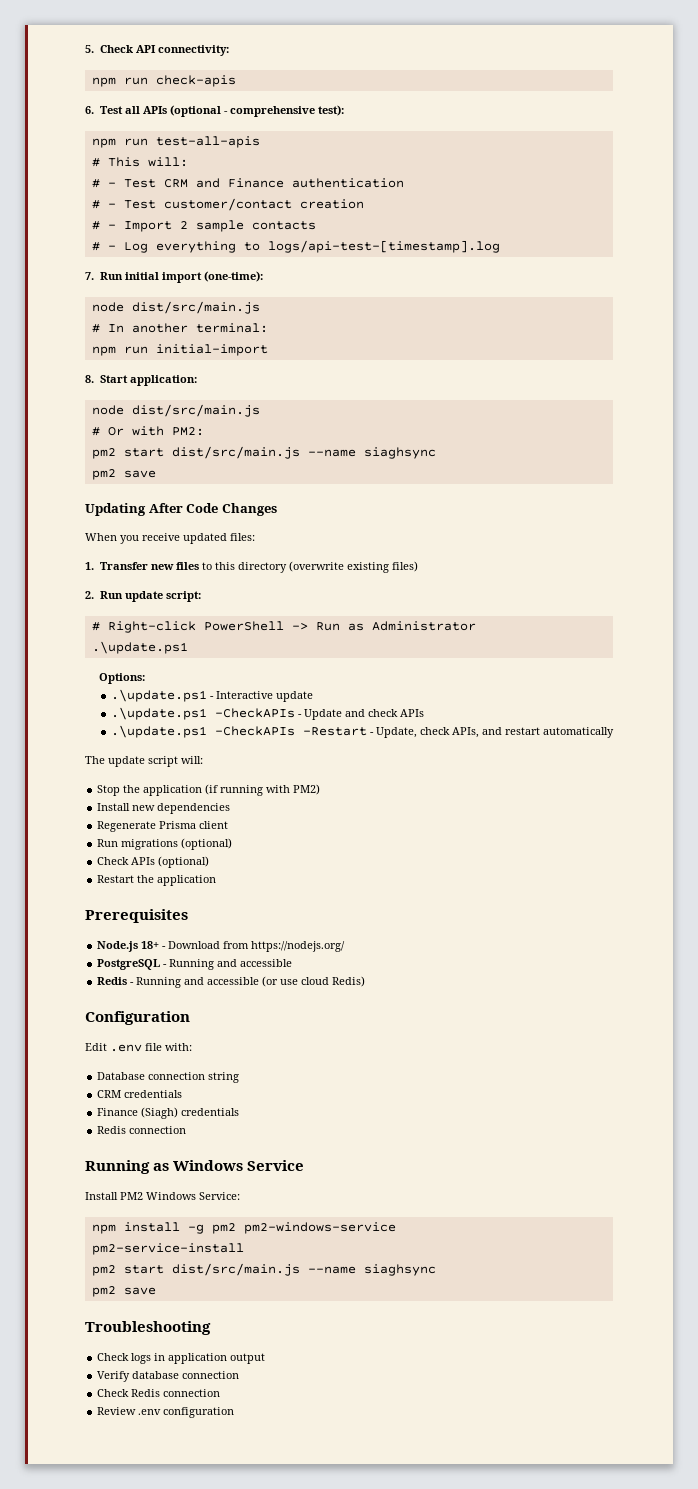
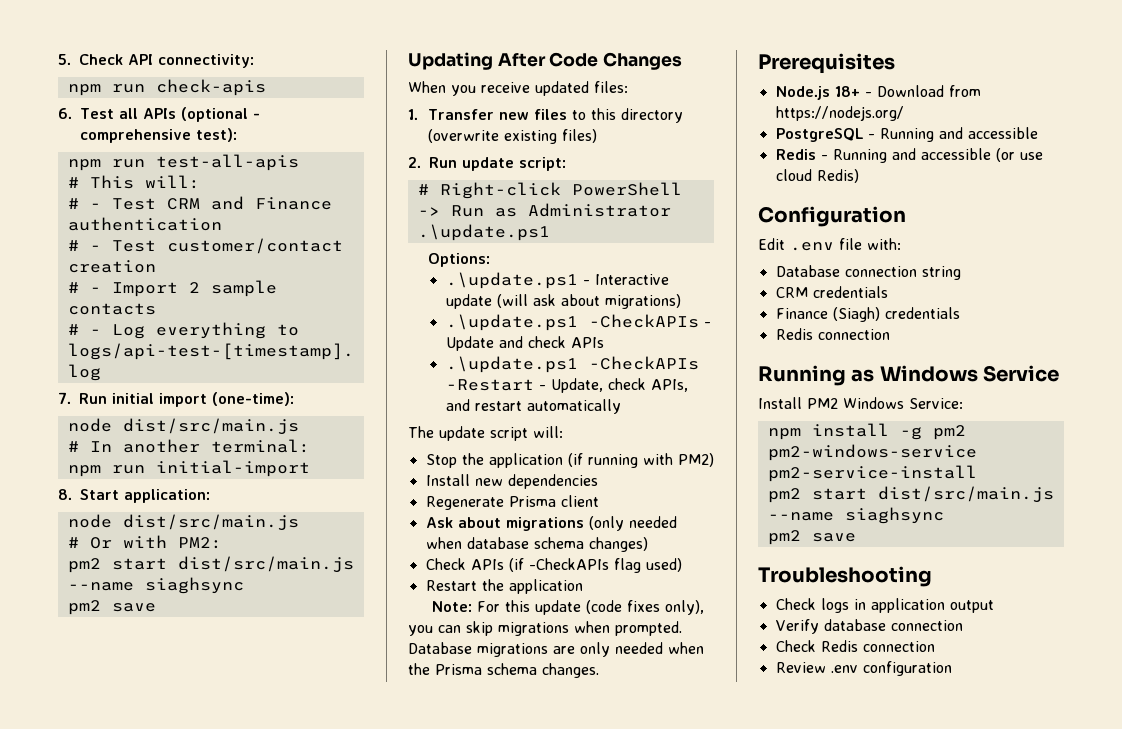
- .\update.ps1 - Interactive update
+ .\update.ps1 - Interactive update (will ask about migrations)
- Run migrations (optional)
- Check APIs (optional)
+ Ask about migrations (only needed when database schema changes)
+ Check APIs (if -CheckAPIs flag used)
  Restart the application
+ Note: For this update (code fixes only), you can skip migrations when prompted. Database migrations are only needed when the Prisma schema changes.

